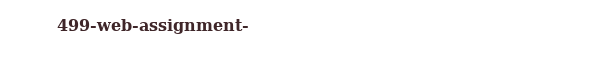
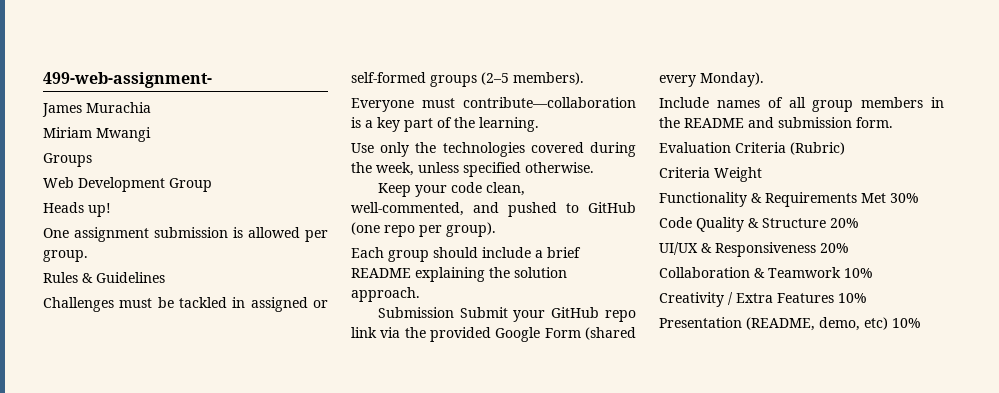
+ James Murachia
+ Miriam Mwangi
+ Groups
+ Web Development Group
+ Heads up!
+ One assignment submission is allowed per group.
+ Rules & Guidelines
+ Challenges must be tackled in assigned or self-formed groups (2–5 members).
+ Everyone must contribute—collaboration is a key part of the learning.
+ Use only the technologies covered during the week, unless specified otherwise.
+ Keep your code clean, well-commented, and pushed to GitHub (one repo per group).
+ Each group should include a brief README explaining the solution approach.
+ Submission Submit your GitHub repo link via the provided Google Form (shared every Monday).
+ Include names of all group members in the README and submission form.
+ Evaluation Criteria (Rubric)
+ Criteria Weight
+ Functionality & Requirements Met 30%
+ Code Quality & Structure 20%
+ UI/UX & Responsiveness 20%
+ Collaboration & Teamwork 10%
+ Creativity / Extra Features 10%
+ Presentation (README, demo, etc) 10%

